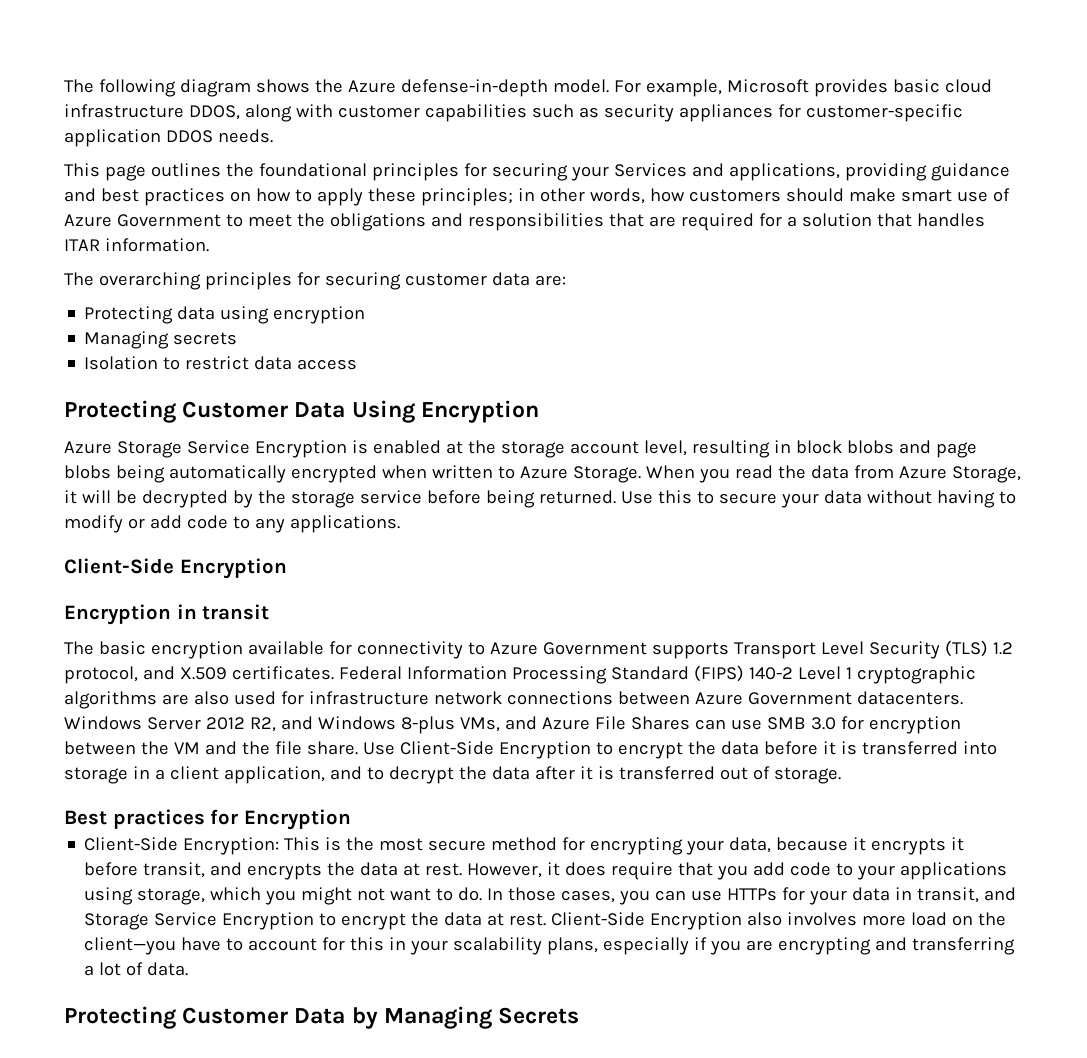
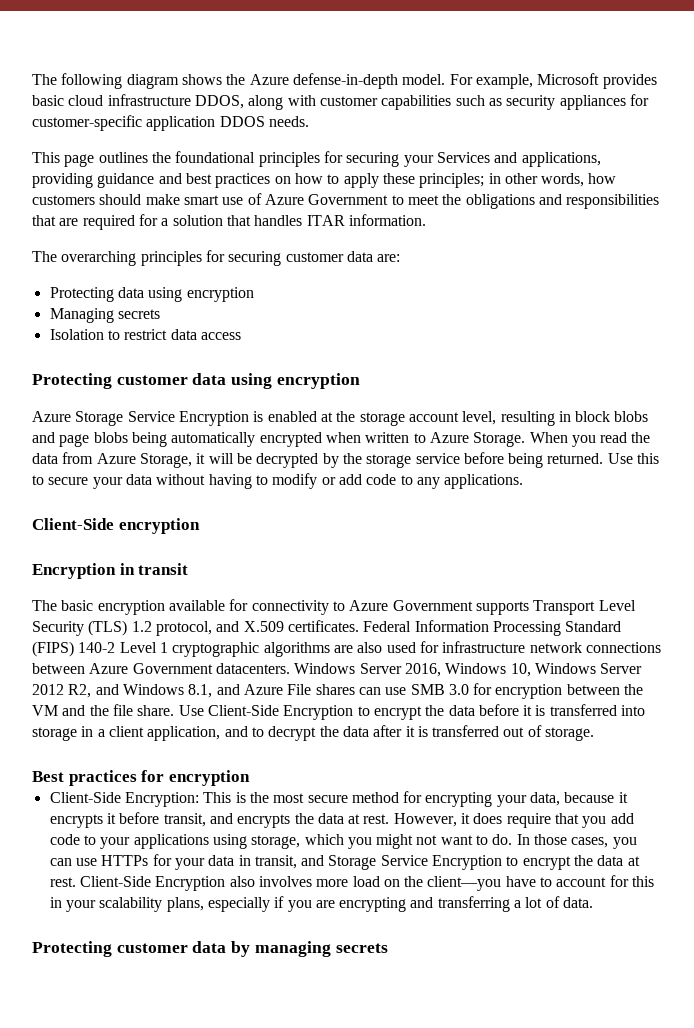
- Protecting Customer Data Using Encryption
+ Protecting customer data using encryption
  Use this to secure your data without having to modify or add code to any applications.
- Client-Side Encryption
+ Client-Side encryption
- Windows Server 2012 R2, and Windows 8-plus VMs, and Azure File Shares can use SMB 3.0 for encryption between the VM and the file share.
+ Windows Server 2016, Windows 10, Windows Server 2012 R2, and Windows 8.1, and Azure File shares can use SMB 3.0 for encryption between the VM and the file share.
- Best practices for Encryption
+ Best practices for encryption
- Protecting Customer Data by Managing Secrets
+ Protecting customer data by managing secrets

